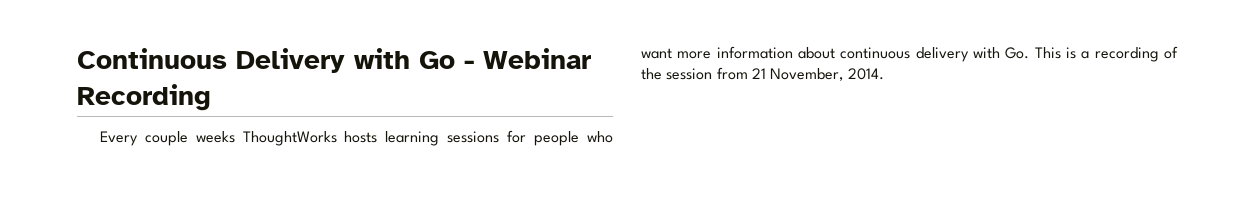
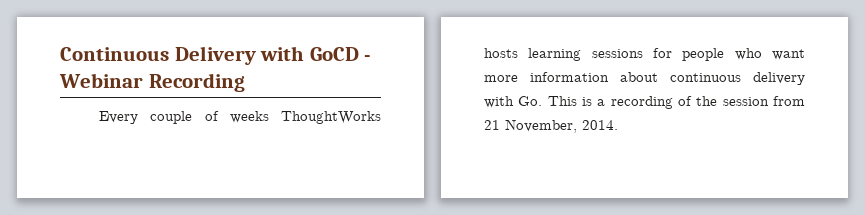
- Continuous Delivery with Go - Webinar Recording
+ Continuous Delivery with GoCD - Webinar Recording
- Every couple weeks ThoughtWorks hosts learning sessions for people who want more information about continuous delivery with Go. This is a recording of the session from 21 November, 2014.
+ Every couple of weeks ThoughtWorks hosts learning sessions for people who want more information about continuous delivery with Go. This is a recording of the session from 21 November, 2014.

